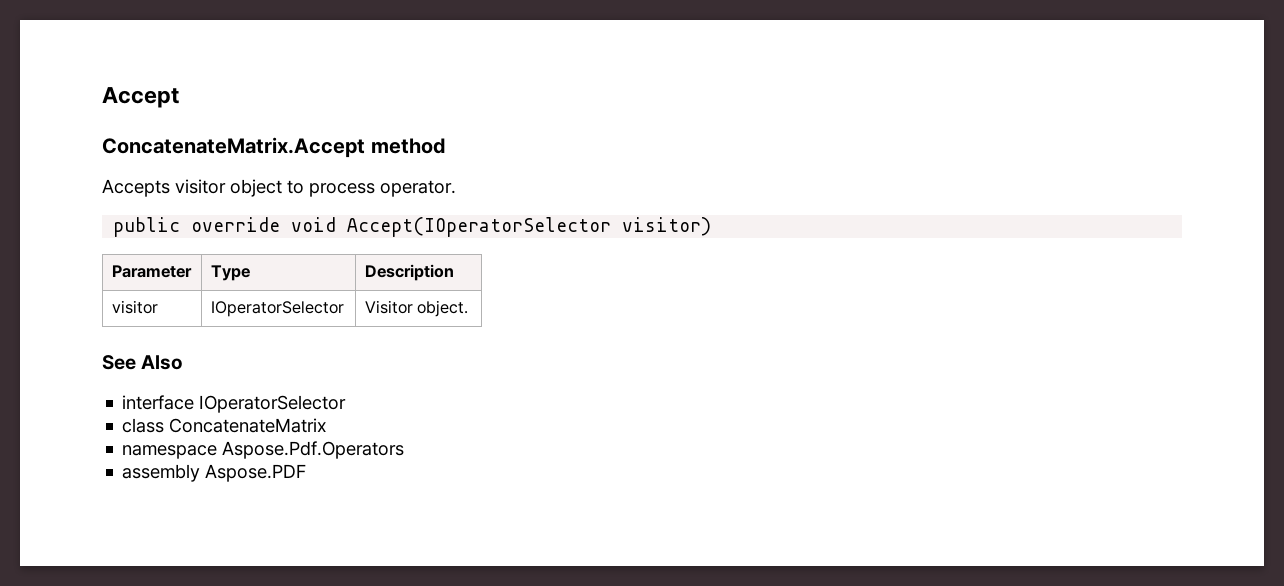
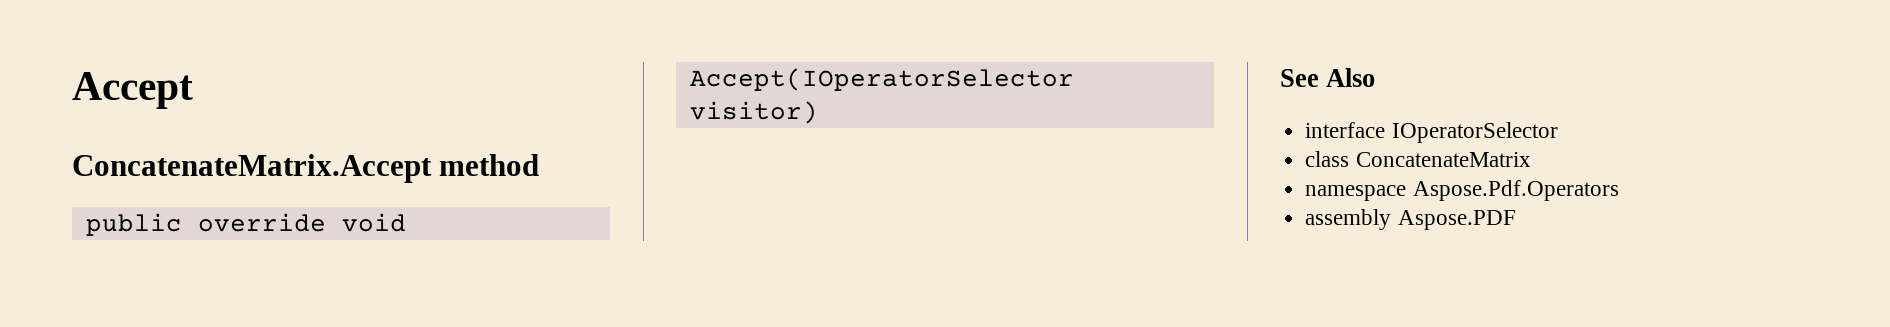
- Accepts visitor object to process operator.
- Parameter | Type | Description
- visitor | IOperatorSelector | Visitor object.

